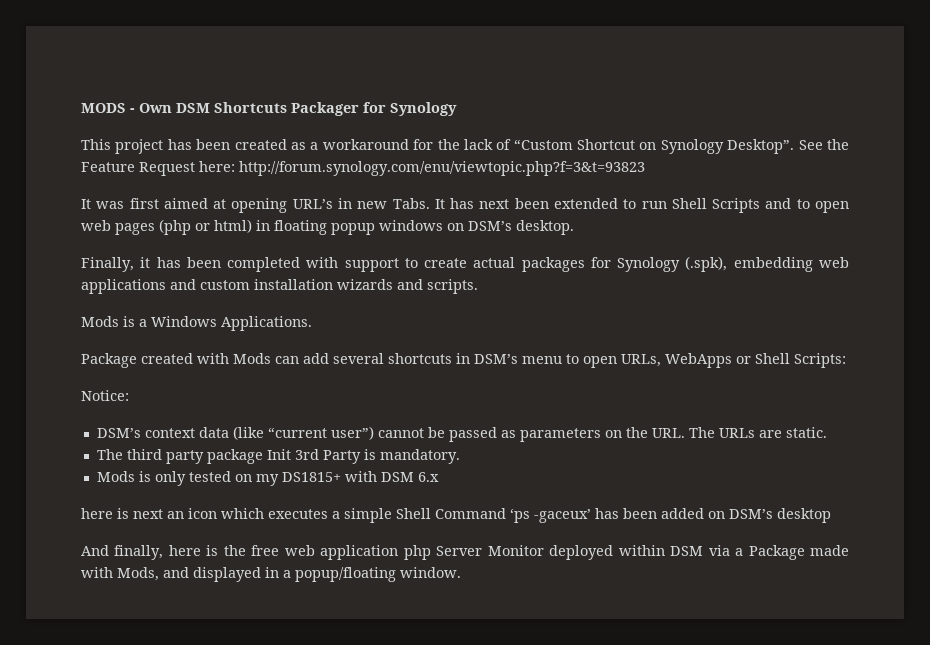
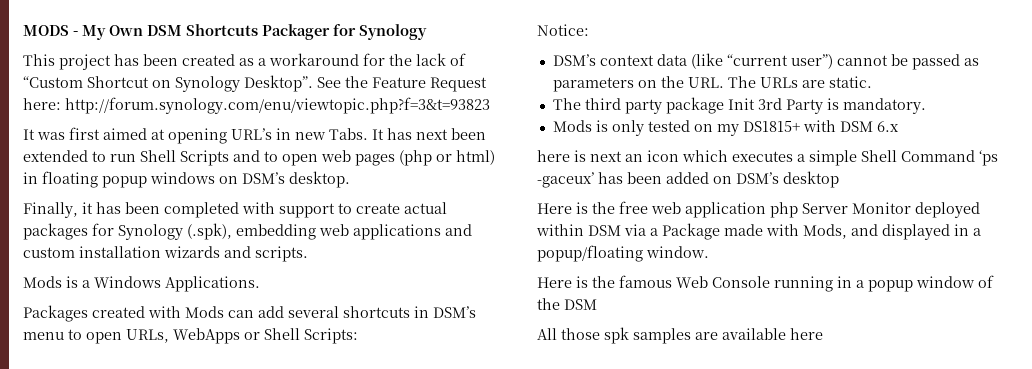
- MODS - Own DSM Shortcuts Packager for Synology
+ MODS - My Own DSM Shortcuts Packager for Synology
- Package created with Mods can add several shortcuts in DSM’s menu to open URLs, WebApps or Shell Scripts:
+ Packages created with Mods can add several shortcuts in DSM’s menu to open URLs, WebApps or Shell Scripts:
- And finally, here is the free web application php Server Monitor deployed within DSM via a Package made with Mods, and displayed in a popup/floating window.
+ Here is the free web application php Server Monitor deployed within DSM via a Package made with Mods, and displayed in a popup/floating window.
+ Here is the famous Web Console running in a popup window of the DSM
+ All those spk samples are available here

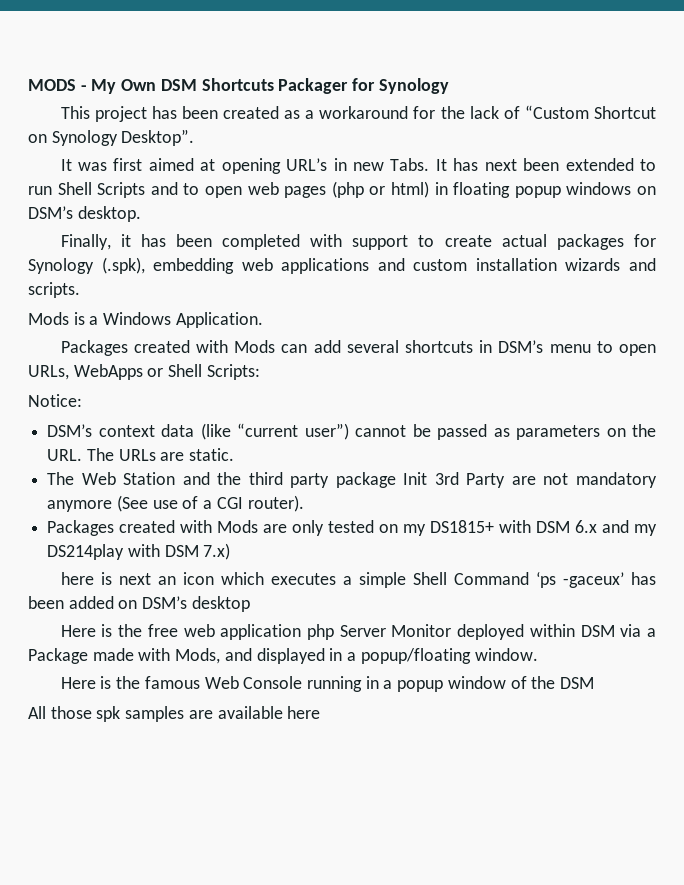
- See the Feature Request here: http://forum.synology.com/enu/viewtopic.php?f=3&t=93823
- Mods is a Windows Applications.
+ Mods is a Windows Application.
- The third party package Init 3rd Party is mandatory.
- Mods is only tested on my DS1815+ with DSM 6.x
+ The Web Station and the third party package Init 3rd Party are not mandatory anymore (See use of a CGI router).
+ Packages created with Mods are only tested on my DS1815+ with DSM 6.x and my DS214play with DSM 7.x)

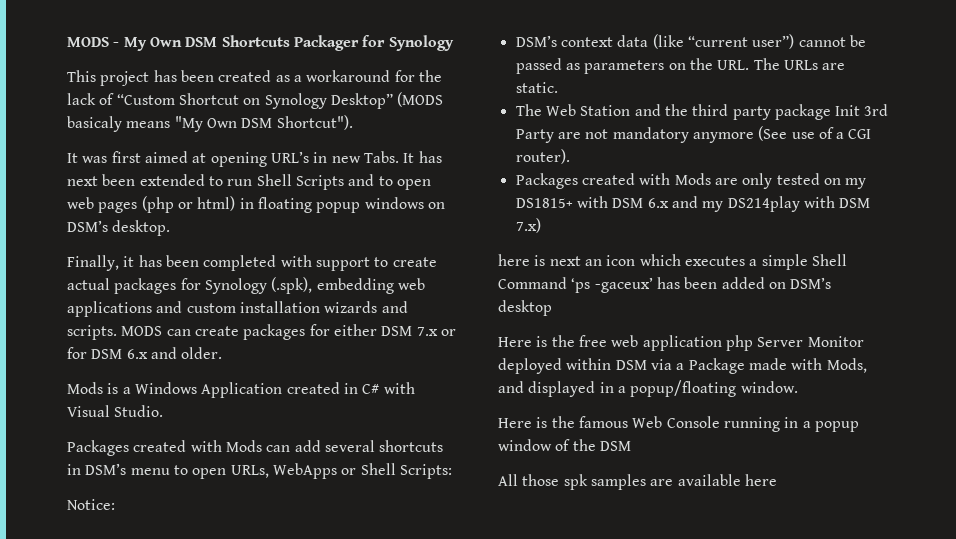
- This project has been created as a workaround for the lack of “Custom Shortcut on Synology Desktop”.
+ This project has been created as a workaround for the lack of “Custom Shortcut on Synology Desktop” (MODS basicaly means "My Own DSM Shortcut").
- Finally, it has been completed with support to create actual packages for Synology (.spk), embedding web applications and custom installation wizards and scripts.
- Mods is a Windows Application.
+ Finally, it has been completed with support to create actual packages for Synology (.spk), embedding web applications and custom installation wizards and scripts. MODS can create packages for either DSM 7.x or for DSM 6.x and older.
+ Mods is a Windows Application created in C# with Visual Studio.

